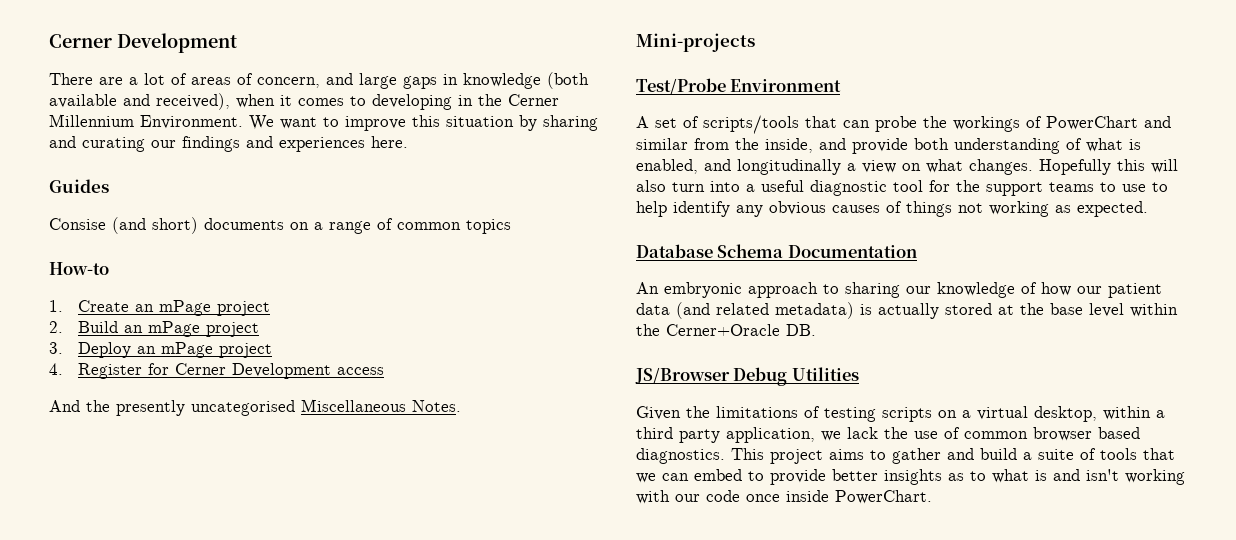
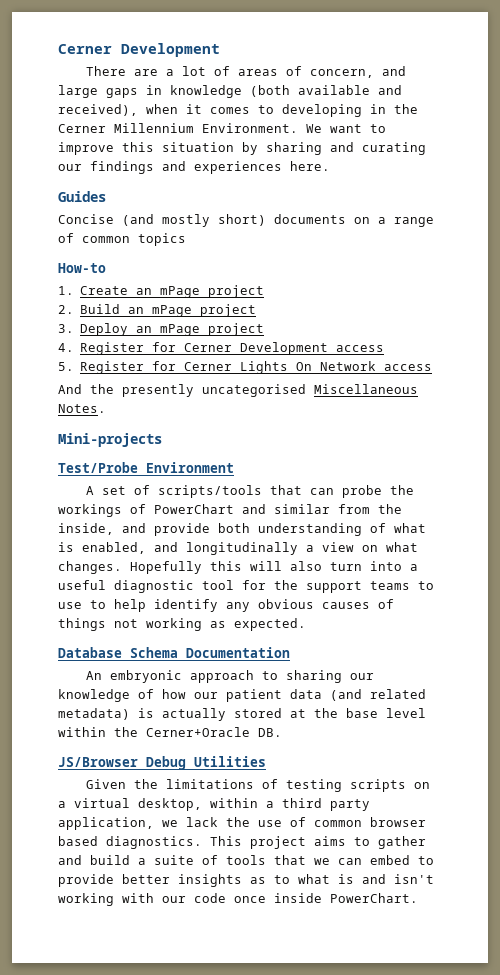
- Consise (and short) documents on a range of common topics
+ Concise (and mostly short) documents on a range of common topics
+ 5. Register for Cerner Lights On Network access

